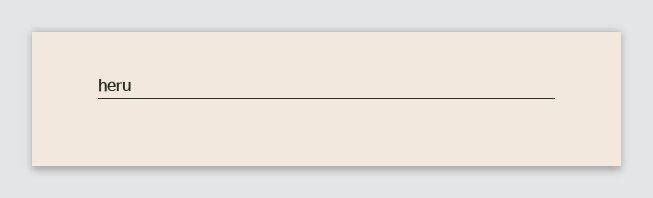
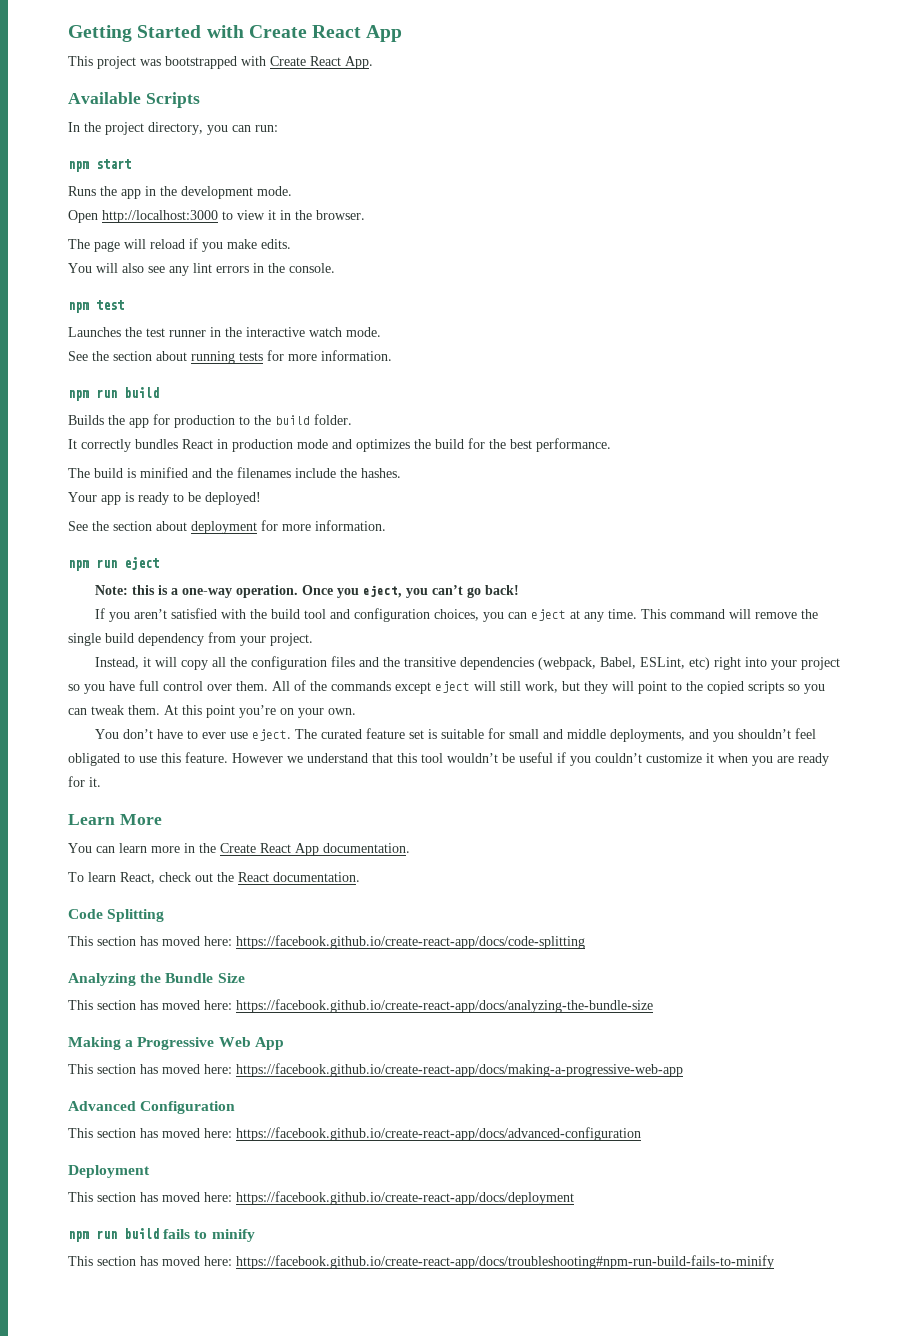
- heru
+ Getting Started with Create React App
+ This project was bootstrapped with Create React App.
+ Available Scripts
+ In the project directory, you can run:
+ npm start
+ Runs the app in the development mode.
+ Open http://localhost:3000 to view it in the browser.
+ The page will reload if you make edits.
+ You will also see any lint errors in the console.
+ npm test
+ Launches the test runner in the interactive watch mode.
+ See the section about running tests for more information.
+ npm run build
+ Builds the app for production to the build folder.
+ It correctly bundles React in production mode and optimizes the build for the best performance.
+ The build is minified and the filenames include the hashes.
+ Your app is ready to be deployed!
+ See the section about deployment for more information.
+ npm run eject
+ Note: this is a one-way operation. Once you eject, you can’t go back!
+ If you aren’t satisfied with the build tool and configuration choices, you can eject at any time. This command will remove the single build dependency from your project.
+ Instead, it will copy all the configuration files and the transitive dependencies (webpack, Babel, ESLint, etc) right into your project so you have full control over them. All of the commands except eject will still work, but they will point to the copied scripts so you can tweak them. At this point you’re on your own.
+ You don’t have to ever use eject. The curated feature set is suitable for small and middle deployments, and you shouldn’t feel obligated to use this feature. However we understand that this tool wouldn’t be useful if you couldn’t customize it when you are ready for it.
+ Learn More
+ You can learn more in the Create React App documentation.
+ To learn React, check out the React documentation.
+ Code Splitting
+ This section has moved here: https://facebook.github.io/create-react-app/docs/code-splitting
+ Analyzing the Bundle Size
+ This section has moved here: https://facebook.github.io/create-react-app/docs/analyzing-the-bundle-size
+ Making a Progressive Web App
+ This section has moved here: https://facebook.github.io/create-react-app/docs/making-a-progressive-web-app
+ Advanced Configuration
+ This section has moved here: https://facebook.github.io/create-react-app/docs/advanced-configuration
+ Deployment
+ This section has moved here: https://facebook.github.io/create-react-app/docs/deployment
+ npm run build fails to minify
+ This section has moved here: https://facebook.github.io/create-react-app/docs/troubleshooting#npm-run-build-fails-to-minify

